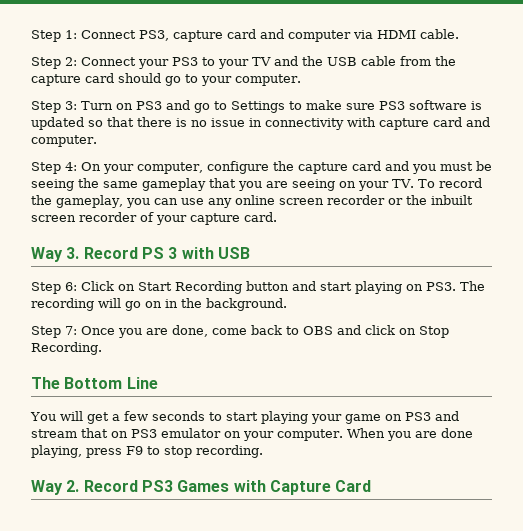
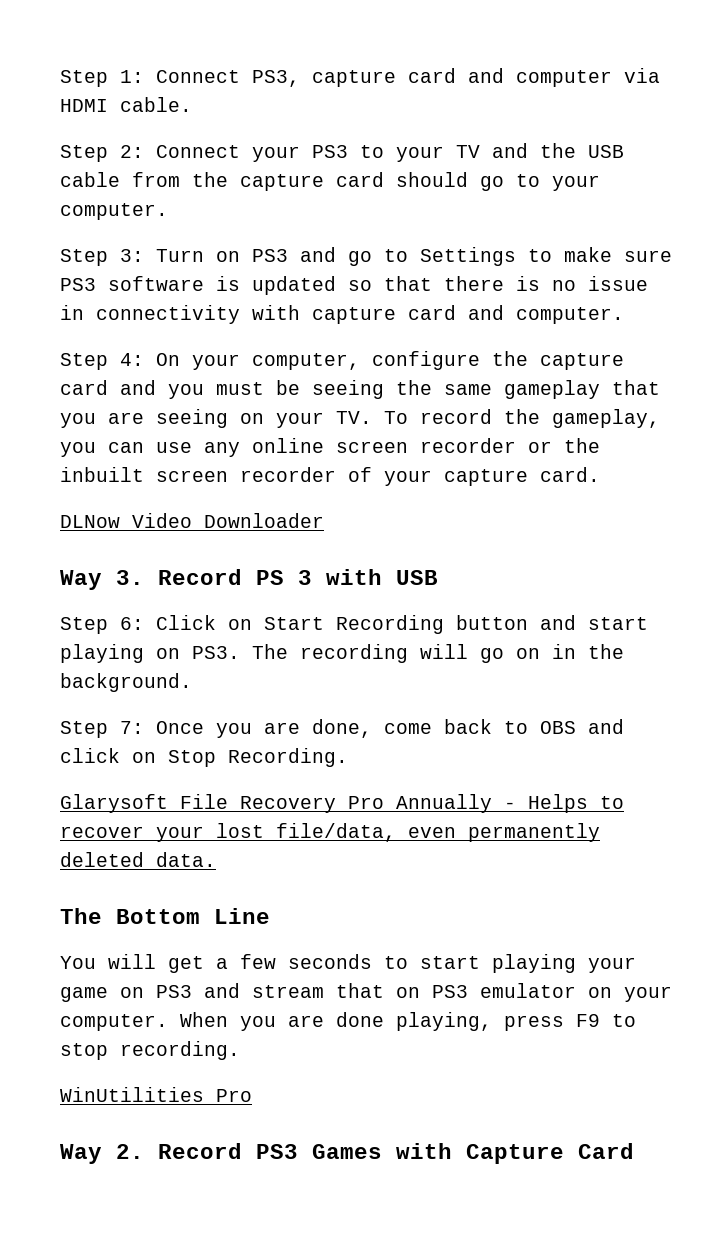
+ DLNow Video Downloader
+ Glarysoft File Recovery Pro Annually - Helps to recover your lost file/data, even permanently deleted data.
+ WinUtilities Pro

